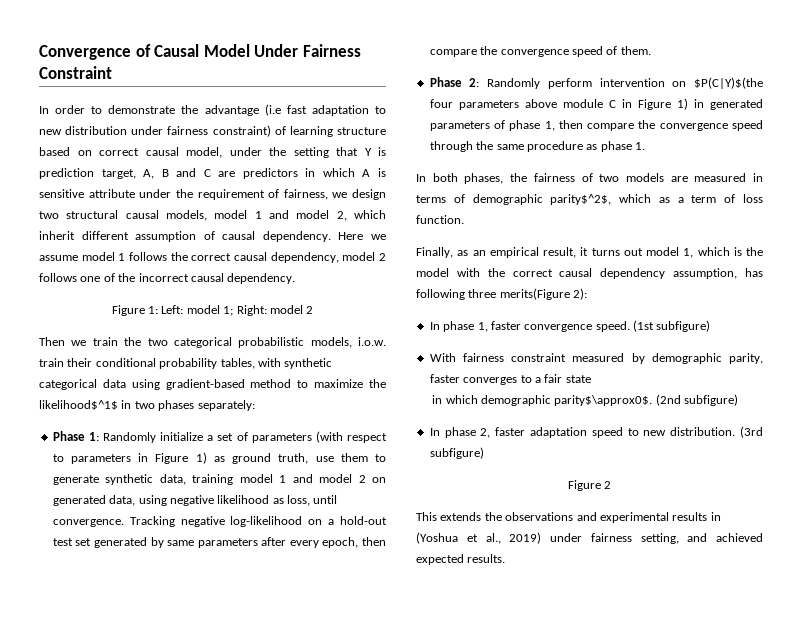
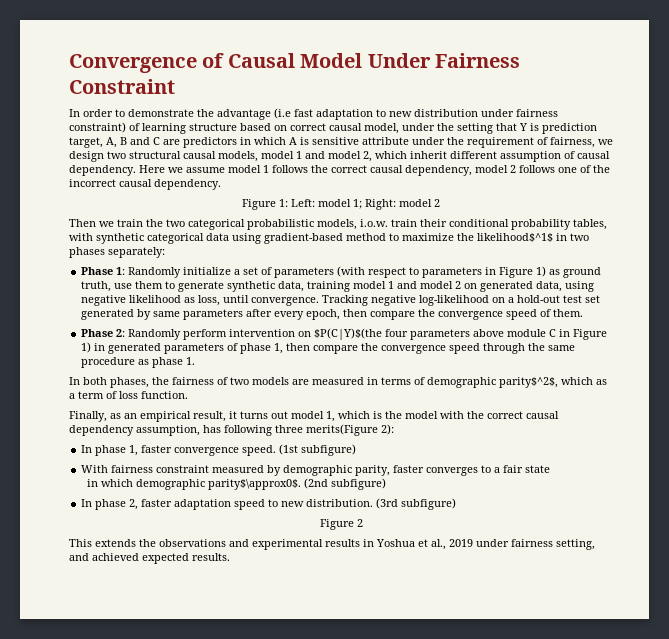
- This extends the observations and experimental results in (Yoshua et al., 2019) under fairness setting, and achieved expected results.
+ This extends the observations and experimental results in Yoshua et al., 2019 under fairness setting, and achieved expected results.

